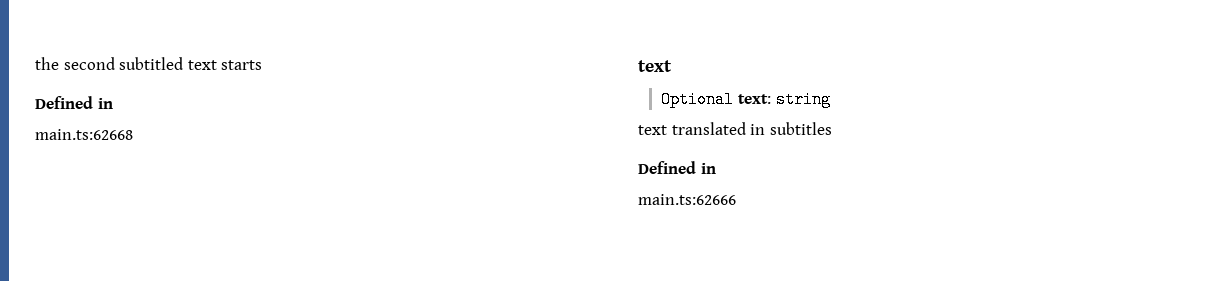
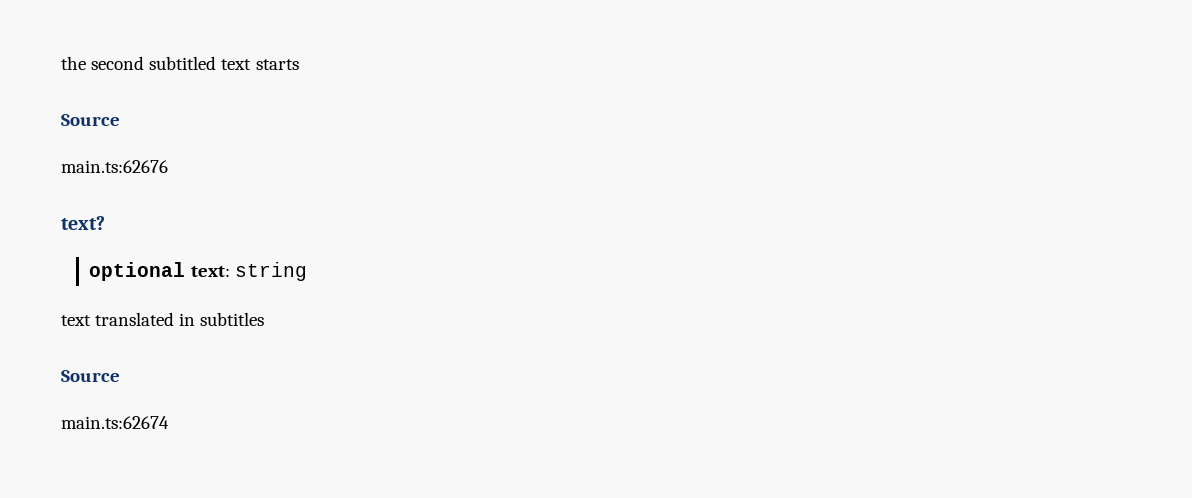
  the second subtitled text starts
- Defined in
- main.ts:62668
- text
- Optional text: string
+ Source
+ main.ts:62676
+ text?
+ optional text: string
  text translated in subtitles
- Defined in
- main.ts:62666
+ Source
+ main.ts:62674

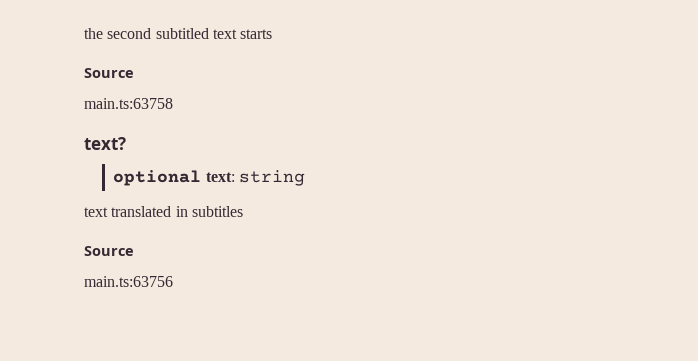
- main.ts:62676
+ main.ts:63758
- main.ts:62674
+ main.ts:63756

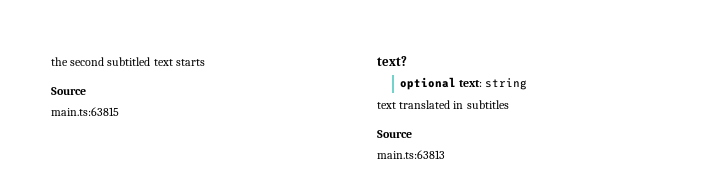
- main.ts:63758
+ main.ts:63815
- main.ts:63756
+ main.ts:63813

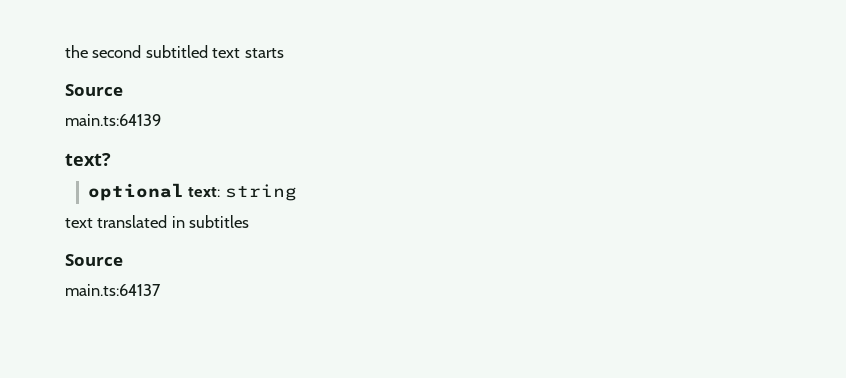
- main.ts:63815
+ main.ts:64139
- main.ts:63813
+ main.ts:64137

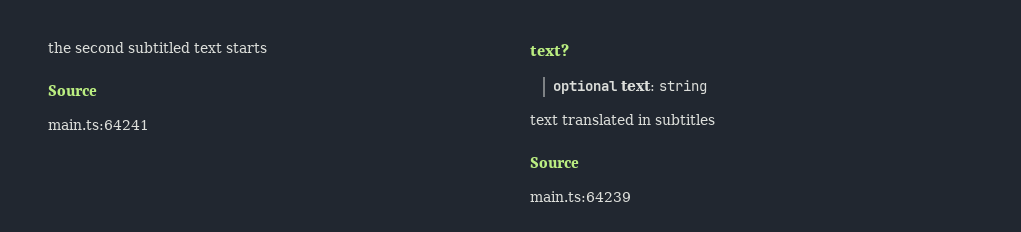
- main.ts:64139
+ main.ts:64241
- main.ts:64137
+ main.ts:64239

